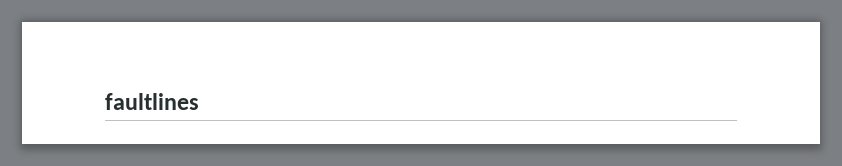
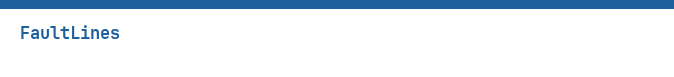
- faultlines
+ FaultLines

